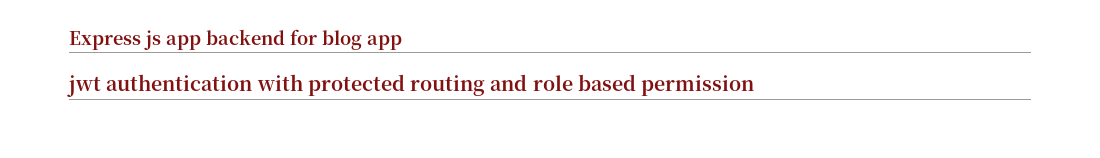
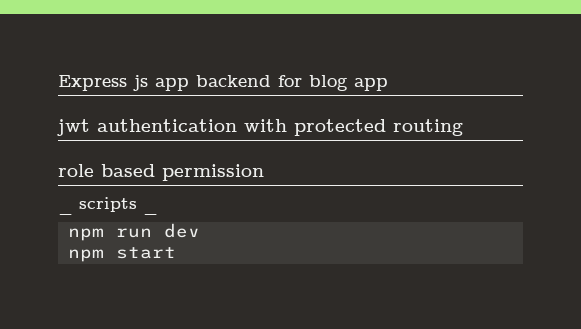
- jwt authentication with protected routing and role based permission
+ jwt authentication with protected routing
+ role based permission
+ _ scripts _
+ npm run dev
+ npm start

